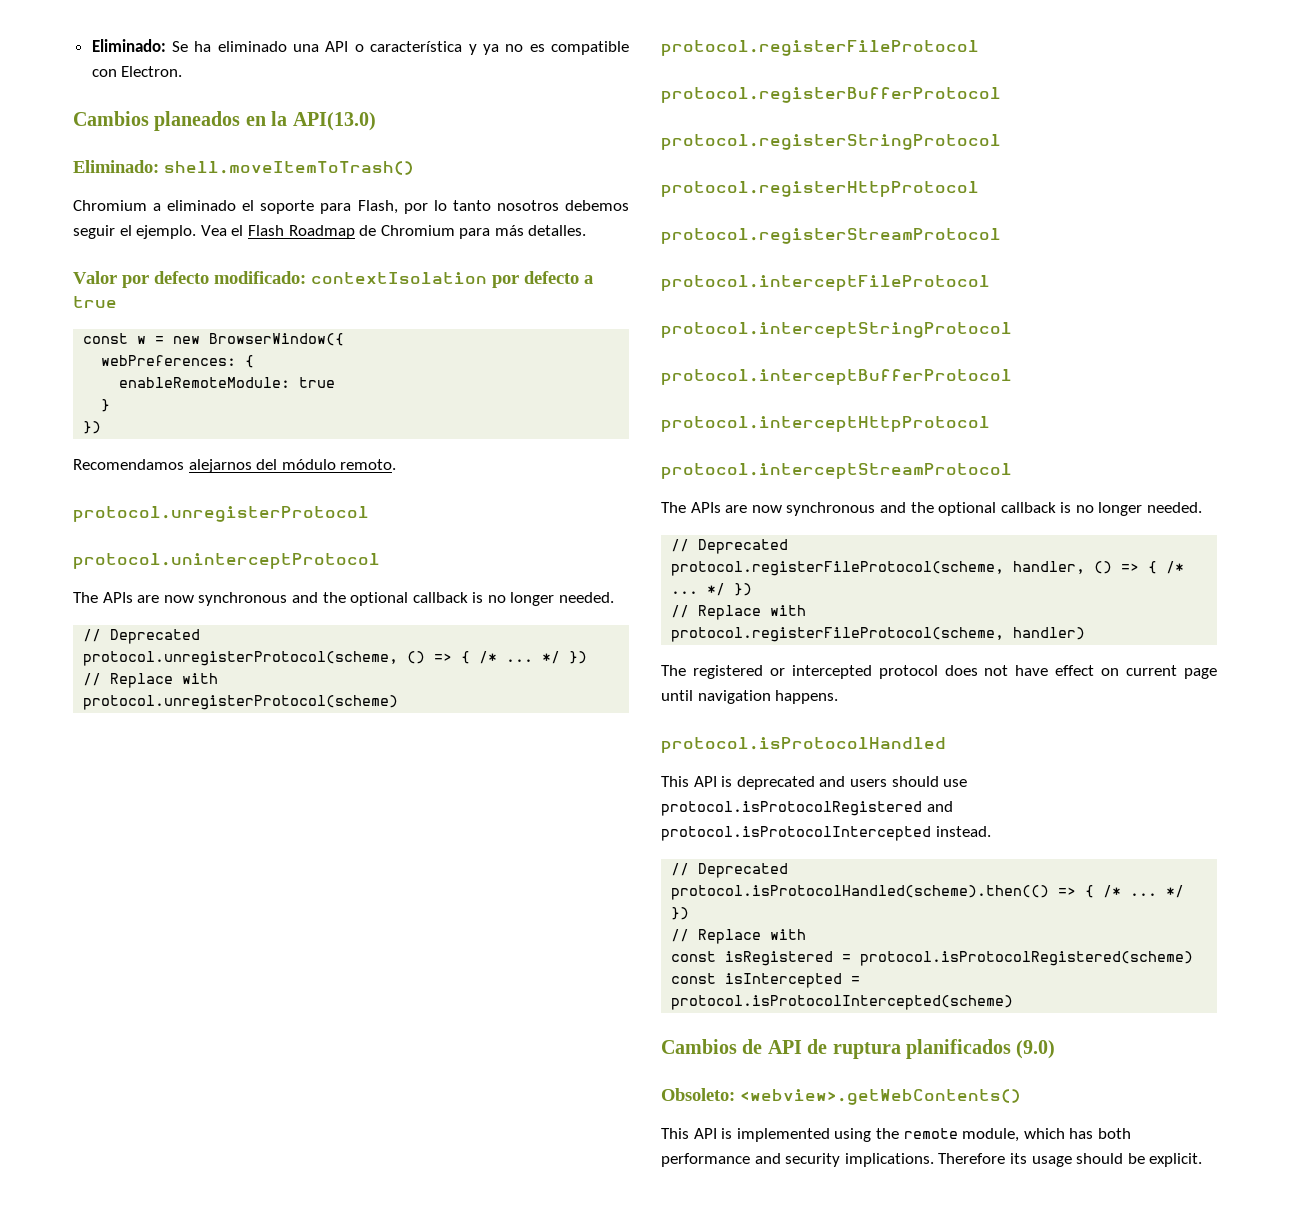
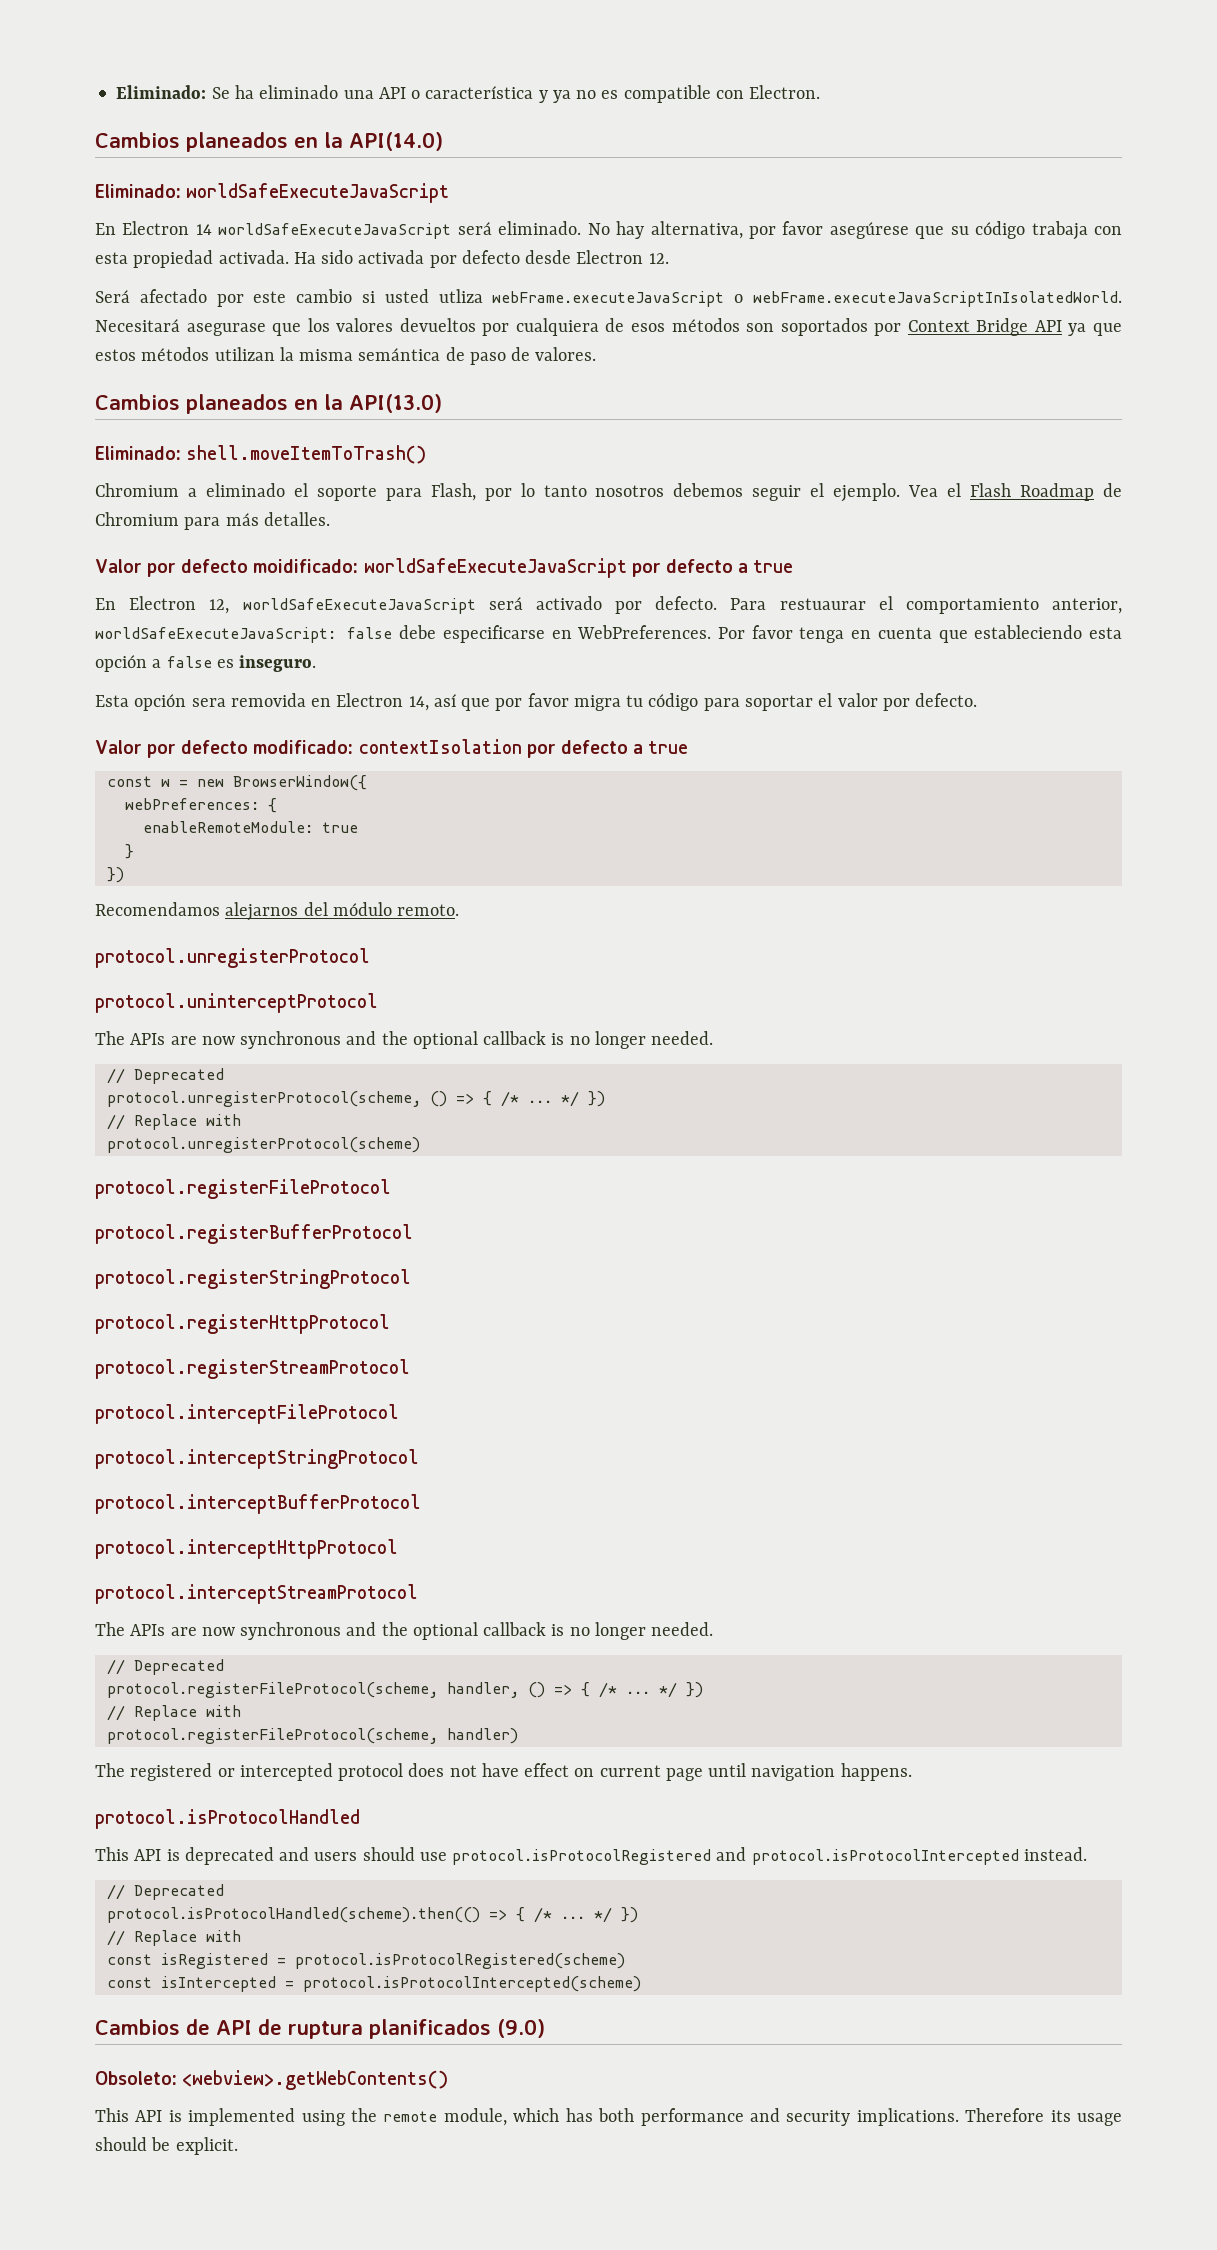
+ Cambios planeados en la API(14.0)
+ Eliminado: worldSafeExecuteJavaScript
+ En Electron 14 worldSafeExecuteJavaScript será eliminado. No hay alternativa, por favor asegúrese que su código trabaja con esta propiedad activada. Ha sido activada por defecto desde Electron 12.
+ Será afectado por este cambio si usted utliza webFrame.executeJavaScript o webFrame.executeJavaScriptInIsolatedWorld. Necesitará asegurase que los valores devueltos por cualquiera de esos métodos son soportados por Context Bridge API ya que estos métodos utilizan la misma semántica de paso de valores.
+ Valor por defecto moidificado: worldSafeExecuteJavaScript por defecto a true
+ En Electron 12, worldSafeExecuteJavaScript será activado por defecto. Para restuaurar el comportamiento anterior, worldSafeExecuteJavaScript: false debe especificarse en WebPreferences. Por favor tenga en cuenta que estableciendo esta opción a false es inseguro.
+ Esta opción sera removida en Electron 14, así que por favor migra tu código para soportar el valor por defecto.

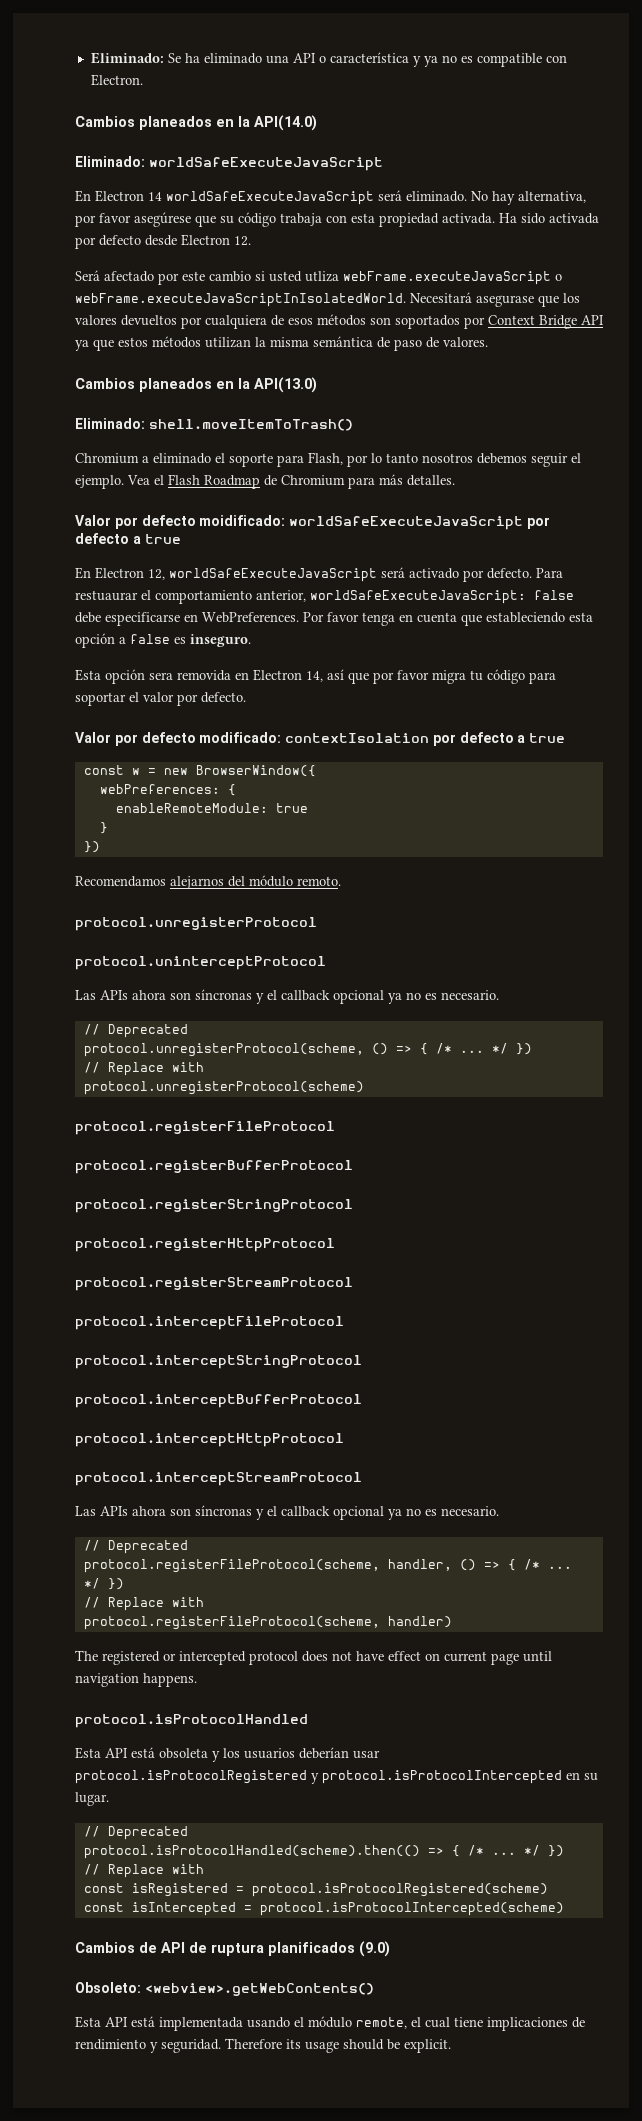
  protocol.uninterceptProtocol
- The APIs are now synchronous and the optional callback is no longer needed.
+ Las APIs ahora son síncronas y el callback opcional ya no es necesario.
  protocol.interceptStreamProtocol
- The APIs are now synchronous and the optional callback is no longer needed.
+ Las APIs ahora son síncronas y el callback opcional ya no es necesario.
- This API is deprecated and users should use protocol.isProtocolRegistered and protocol.isProtocolIntercepted instead.
+ Esta API está obsoleta y los usuarios deberían usar protocol.isProtocolRegistered y protocol.isProtocolIntercepted en su lugar.
- This API is implemented using the remote module, which has both performance and security implications.
+ Esta API está implementada usando el módulo remote, el cual tiene implicaciones de rendimiento y seguridad.

